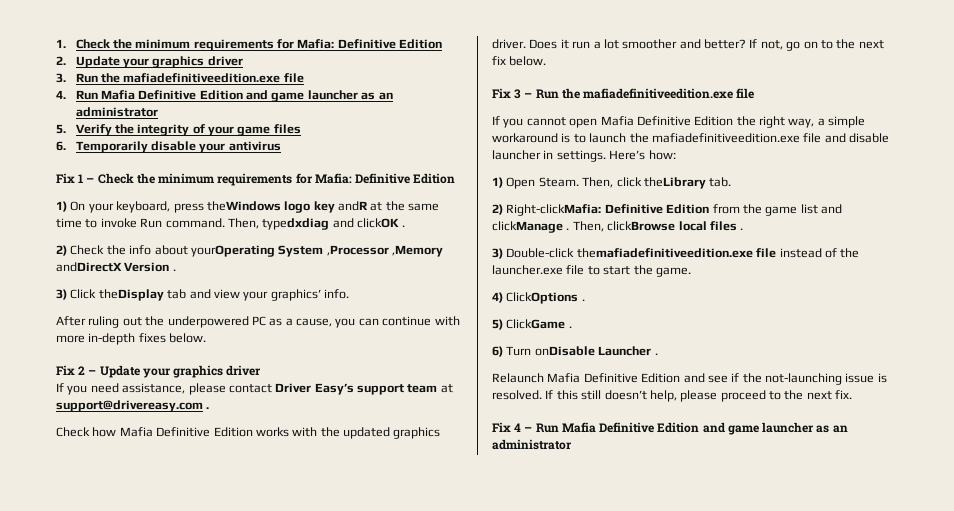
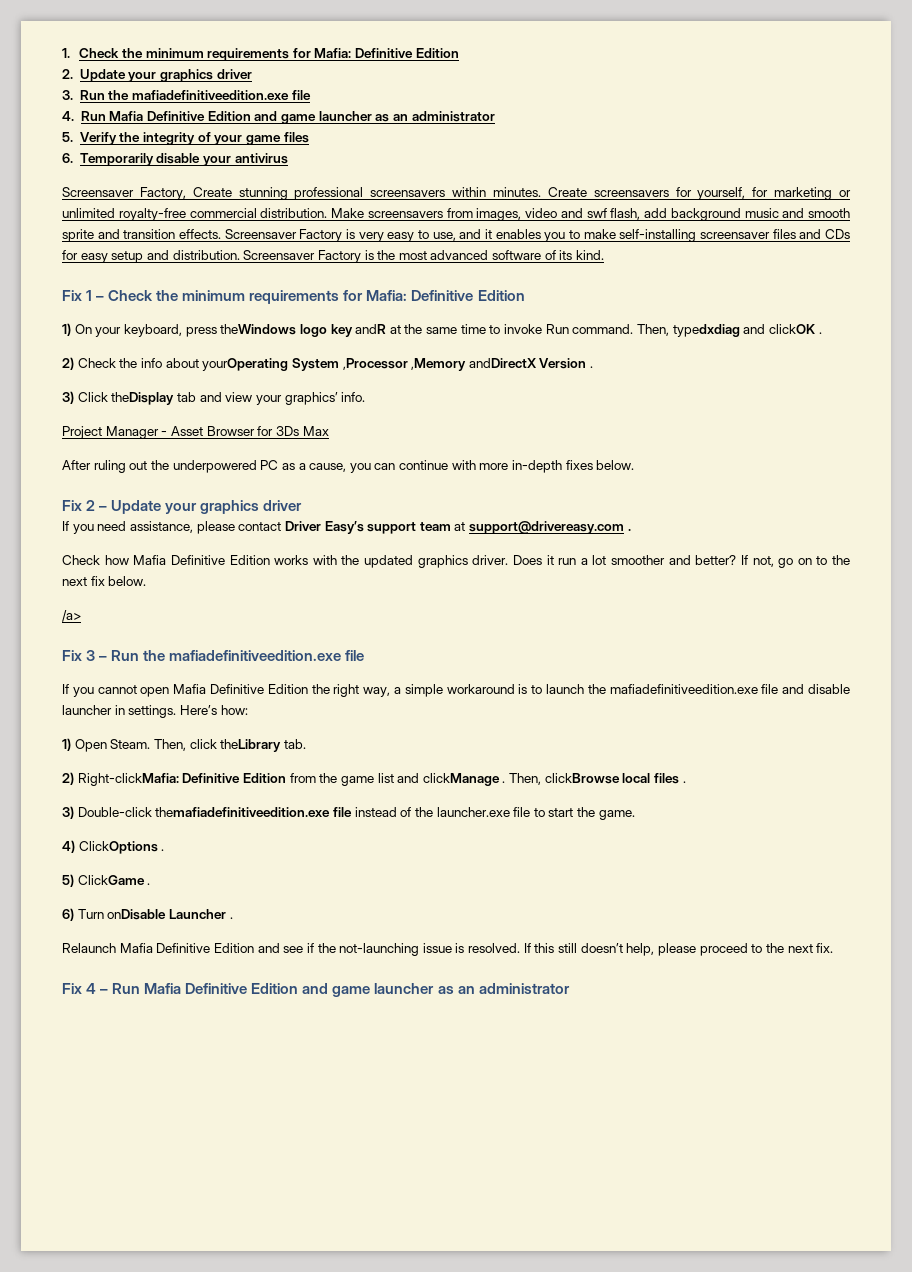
+ Screensaver Factory, Create stunning professional screensavers within minutes. Create screensavers for yourself, for marketing or unlimited royalty-free commercial distribution. Make screensavers from images, video and swf flash, add background music and smooth sprite and transition effects. Screensaver Factory is very easy to use, and it enables you to make self-installing screensaver files and CDs for easy setup and distribution. Screensaver Factory is the most advanced software of its kind.
+ Project Manager - Asset Browser for 3Ds Max
+ /a>

